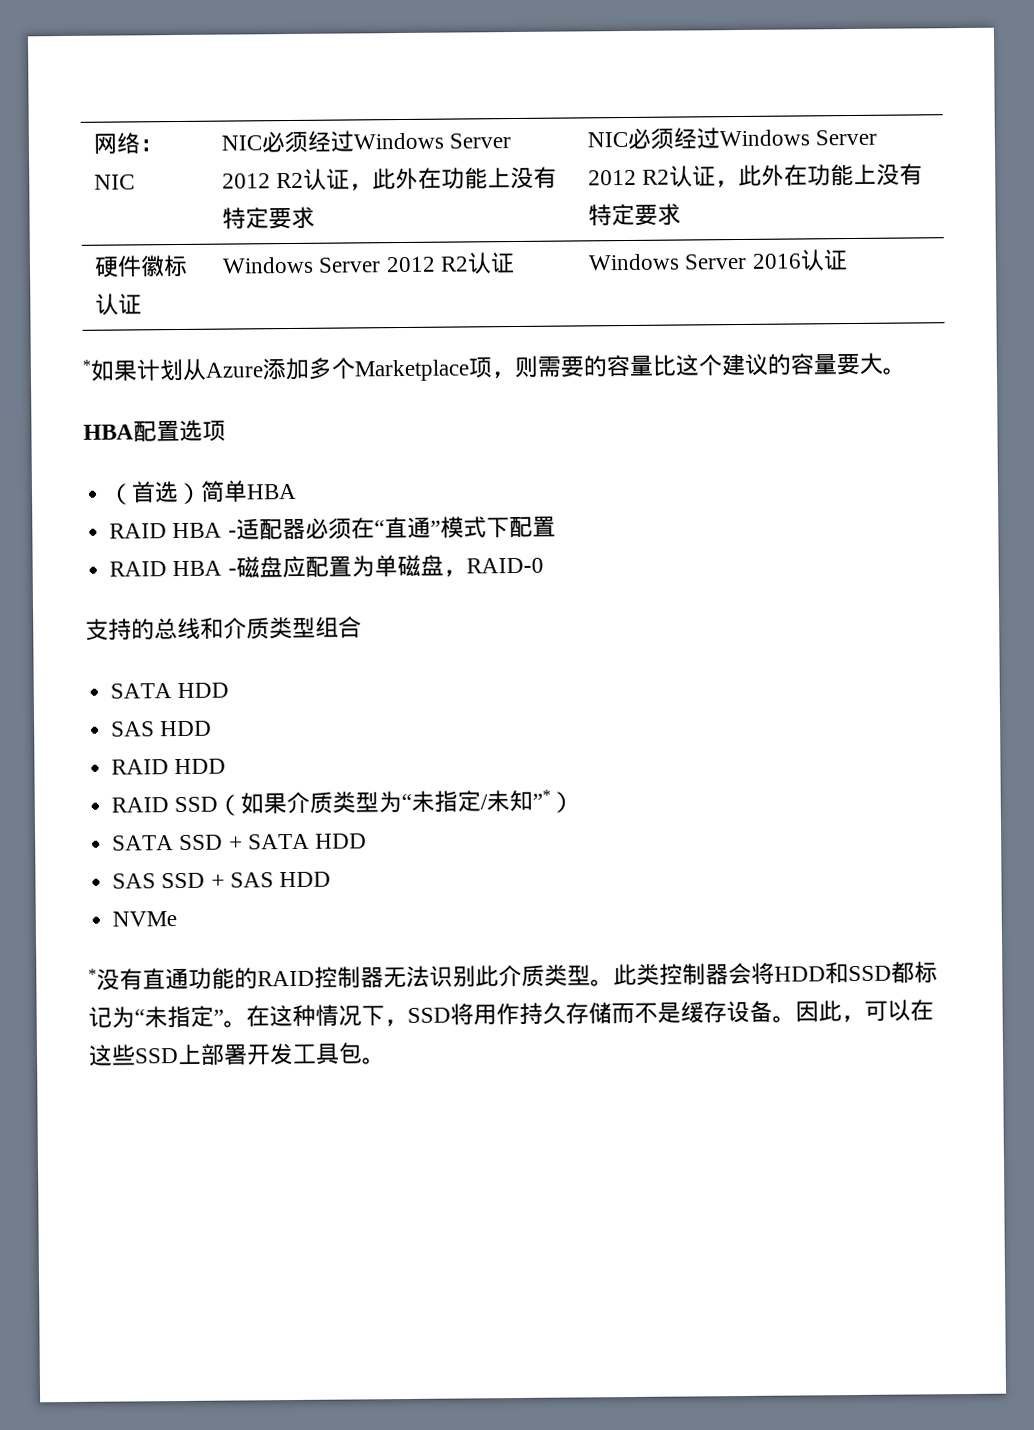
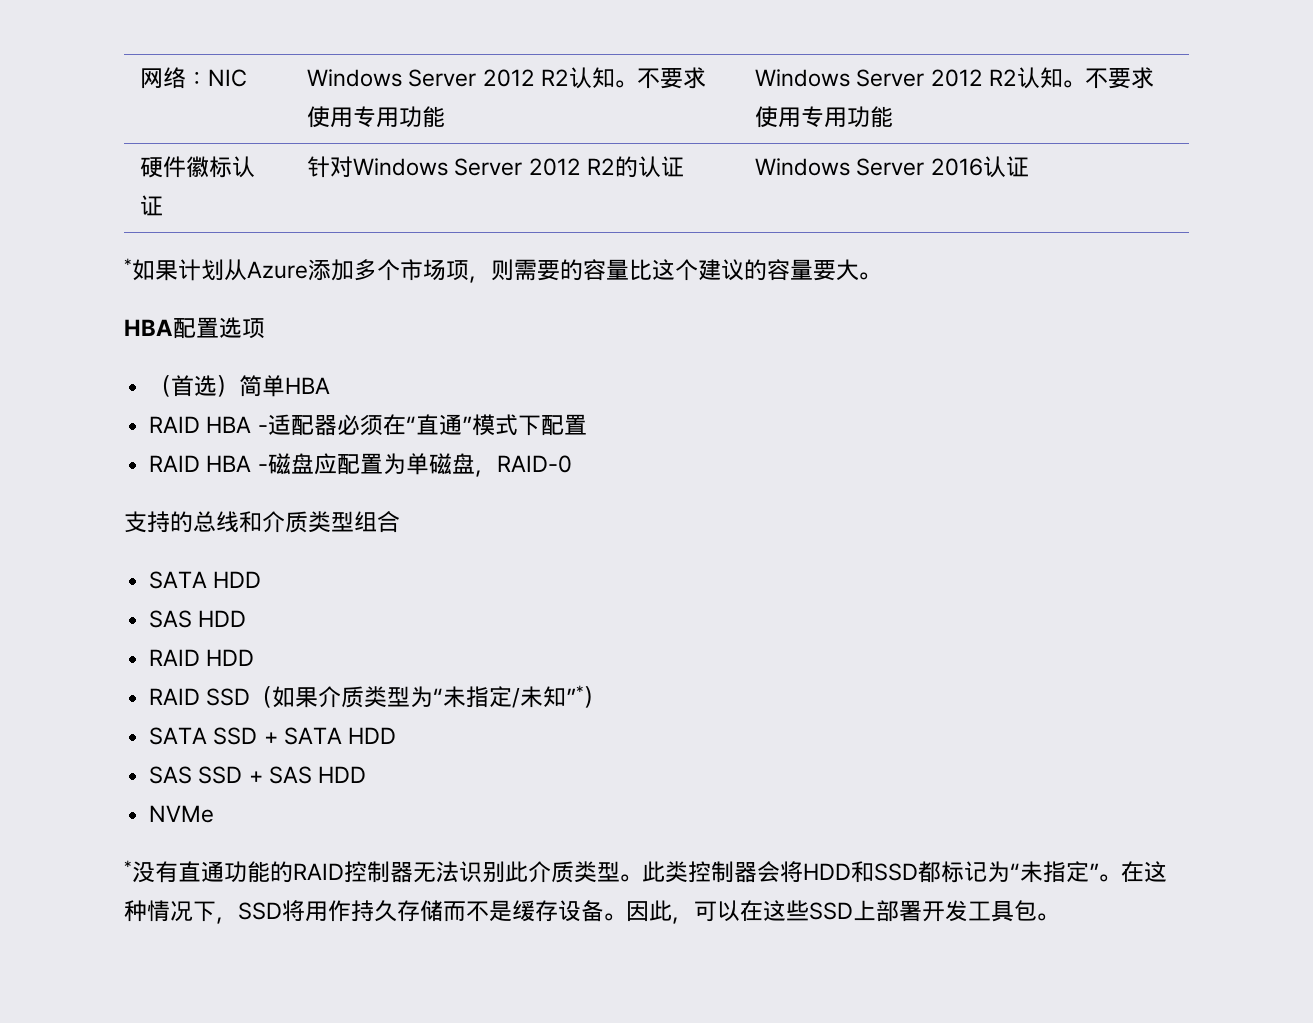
- 网络：NIC | NIC必须经过Windows Server 2012 R2认证，此外在功能上没有特定要求 | NIC必须经过Windows Server 2012 R2认证，此外在功能上没有特定要求
+ 网络：NIC | Windows Server 2012 R2认知。不要求使用专用功能 | Windows Server 2012 R2认知。不要求使用专用功能
- 硬件徽标认证 | Windows Server 2012 R2认证 | Windows Server 2016认证
+ 硬件徽标认证 | 针对Windows Server 2012 R2的认证 | Windows Server 2016认证
- *如果计划从Azure添加多个Marketplace项，则需要的容量比这个建议的容量要大。
+ *如果计划从Azure添加多个市场项，则需要的容量比这个建议的容量要大。

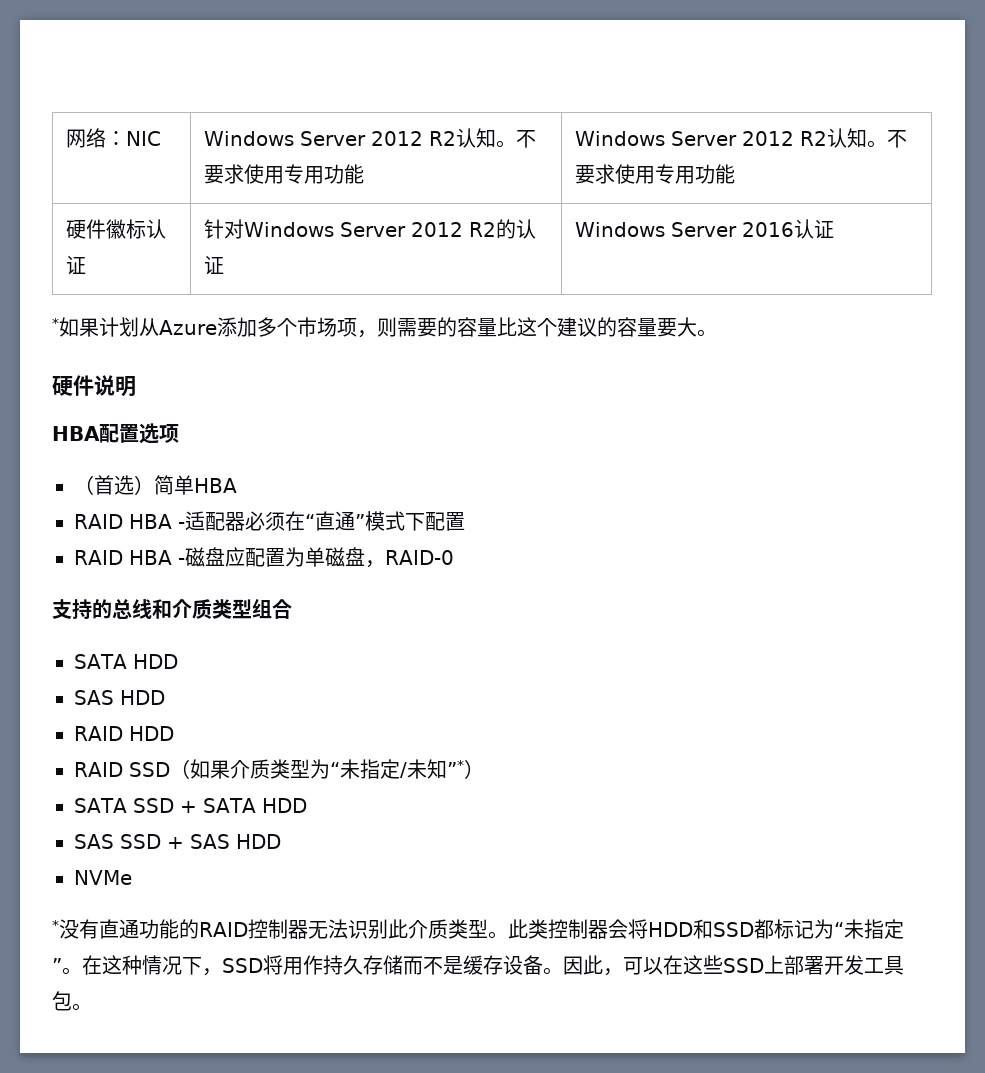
+ 硬件说明

